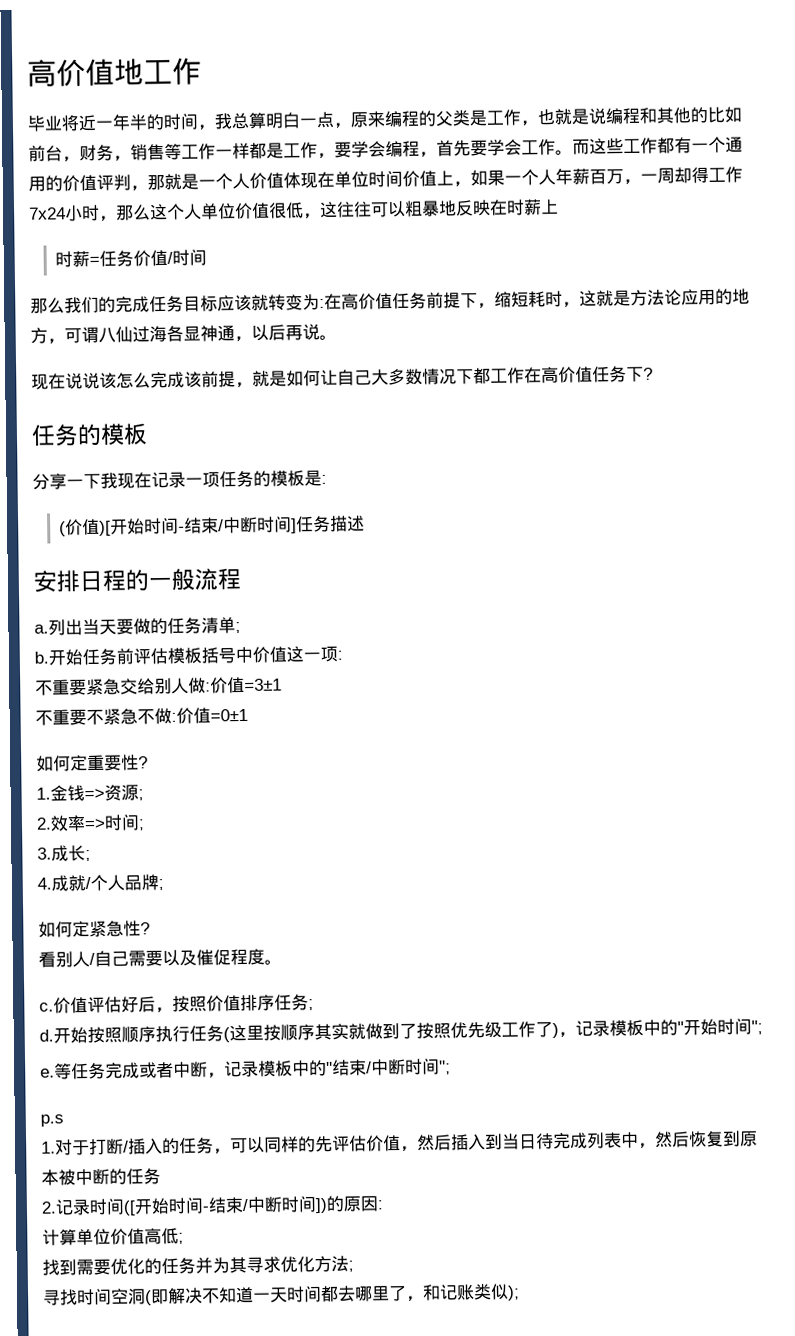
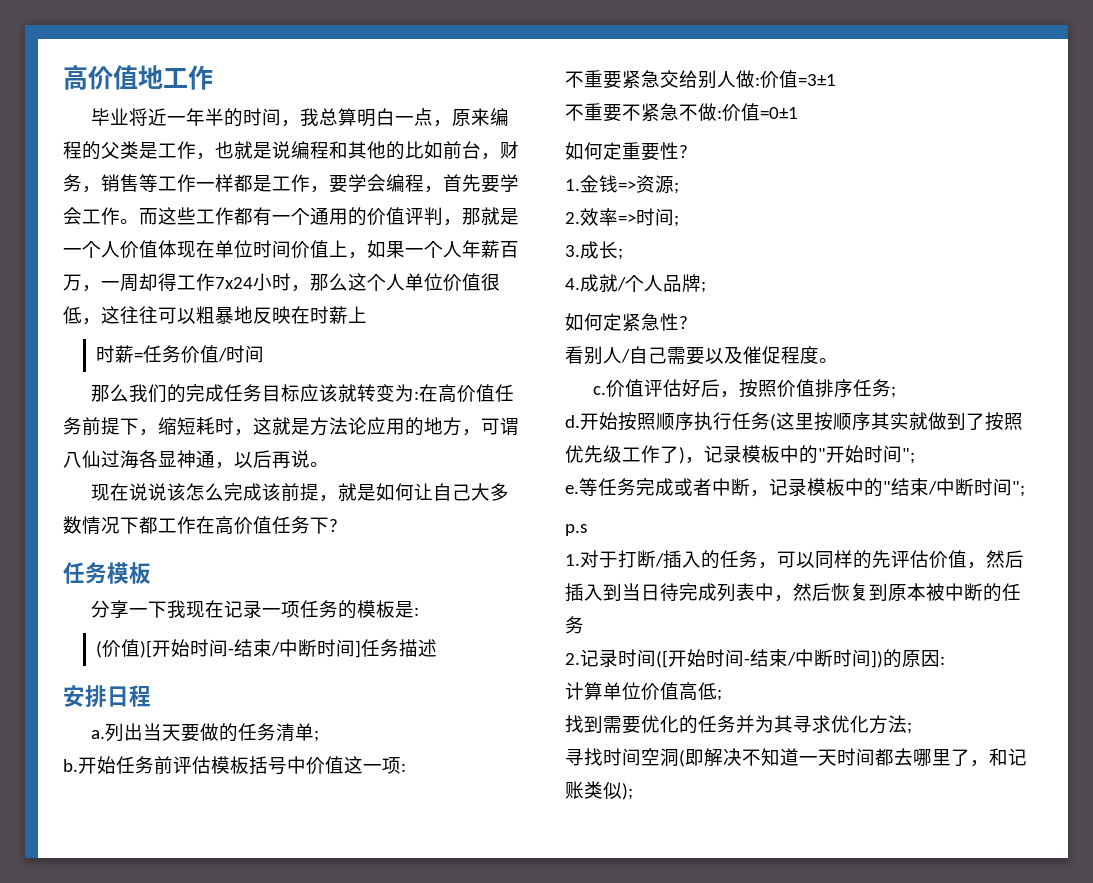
  现在说说该怎么完成该前提，就是如何让自己大多数情况下都工作在高价值任务下?
- 任务的模板
+ 任务模板
- 安排日程的一般流程
+ 安排日程

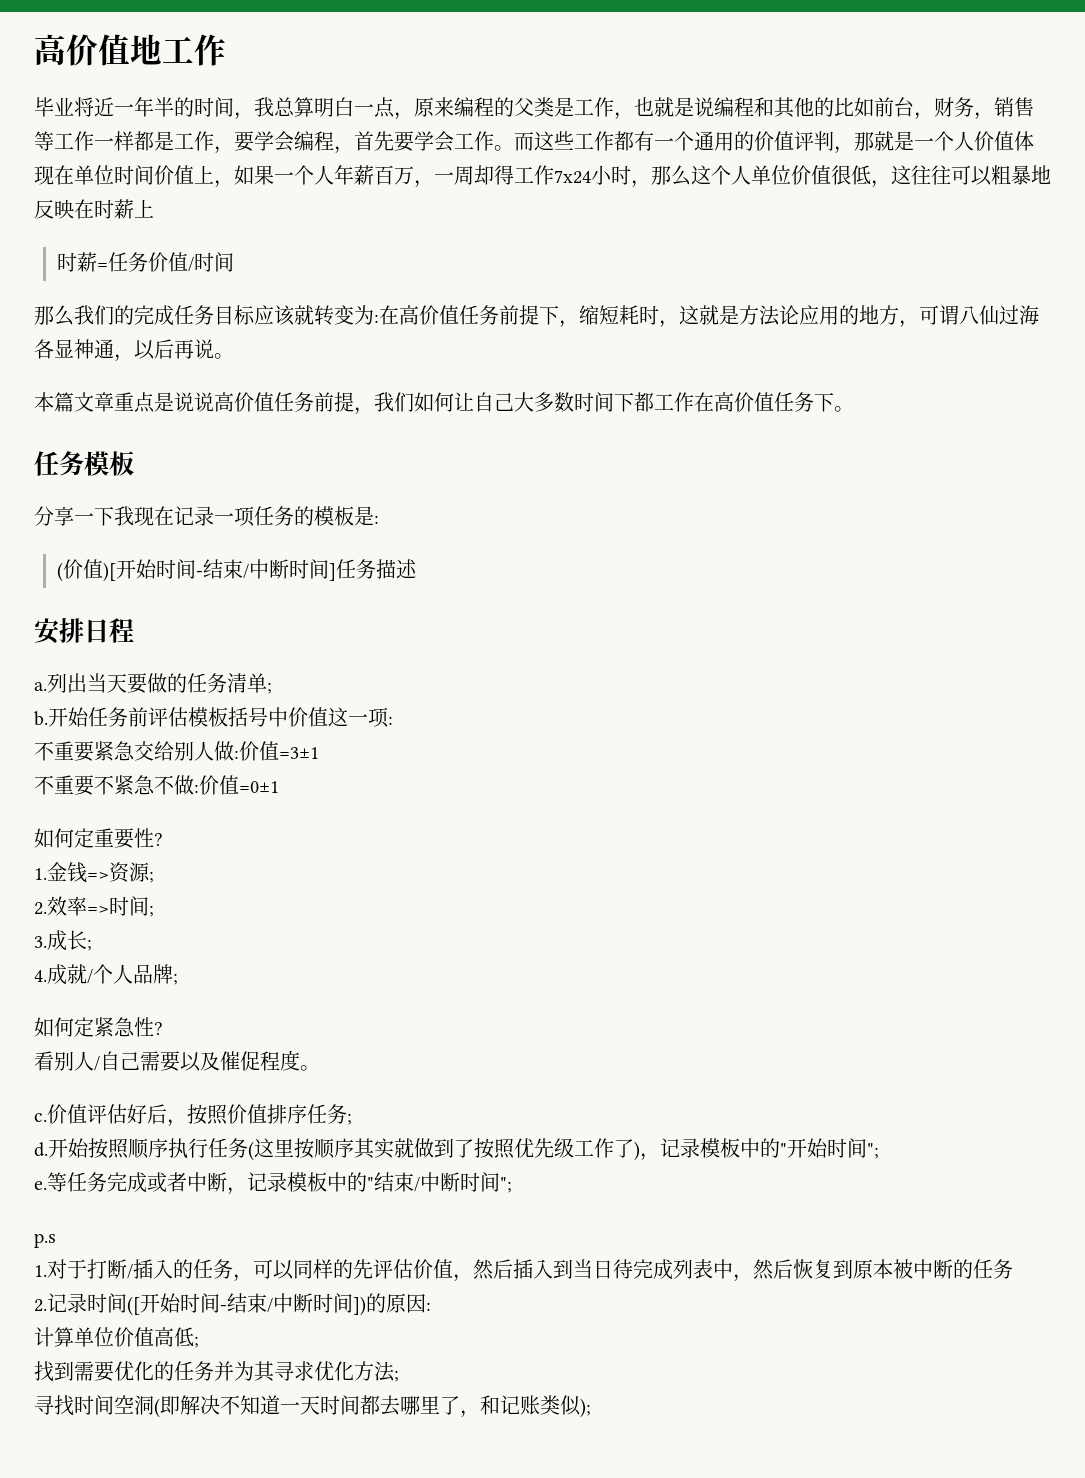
- 现在说说该怎么完成该前提，就是如何让自己大多数情况下都工作在高价值任务下?
+ 本篇文章重点是说说高价值任务前提，我们如何让自己大多数时间下都工作在高价值任务下。

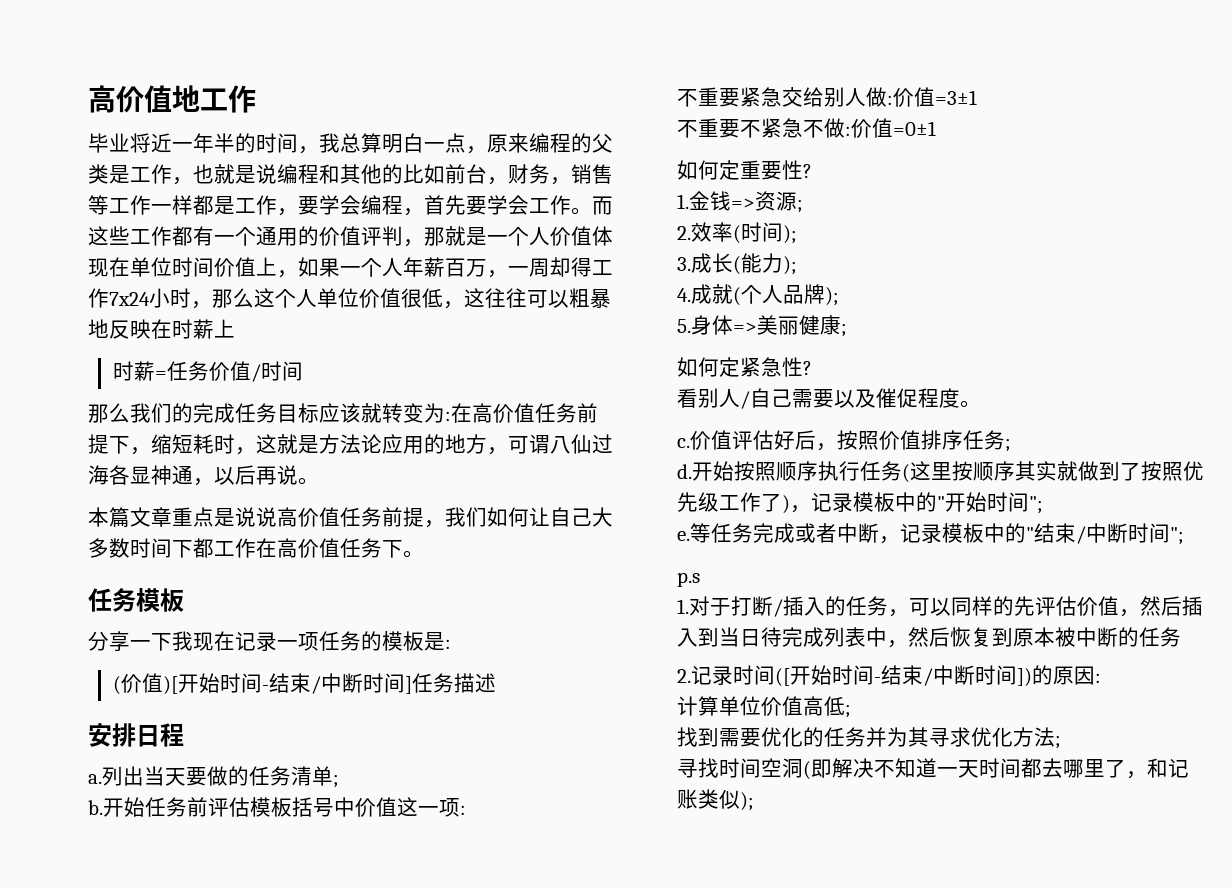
- 2.效率=>时间;
+ 2.效率(时间);
- 3.成长;
+ 3.成长(能力);
- 4.成就/个人品牌;
+ 4.成就(个人品牌);
+ 5.身体=>美丽健康;

